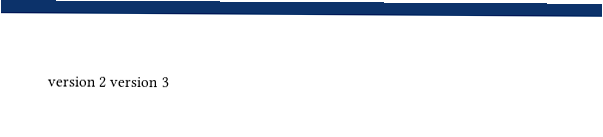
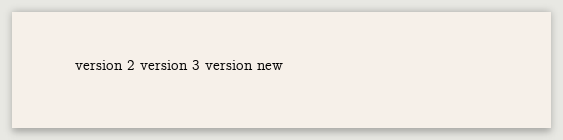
- version 2 version 3
+ version 2 version 3 version new

